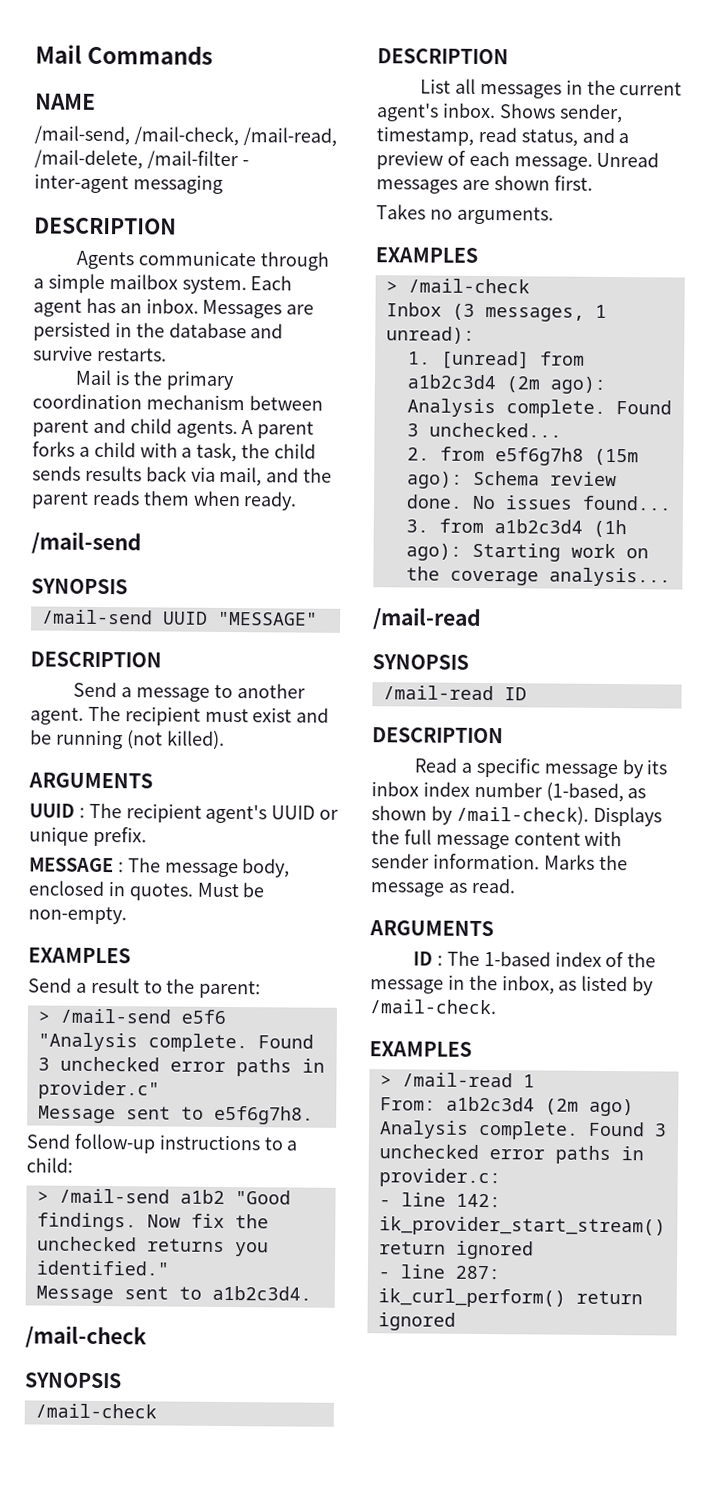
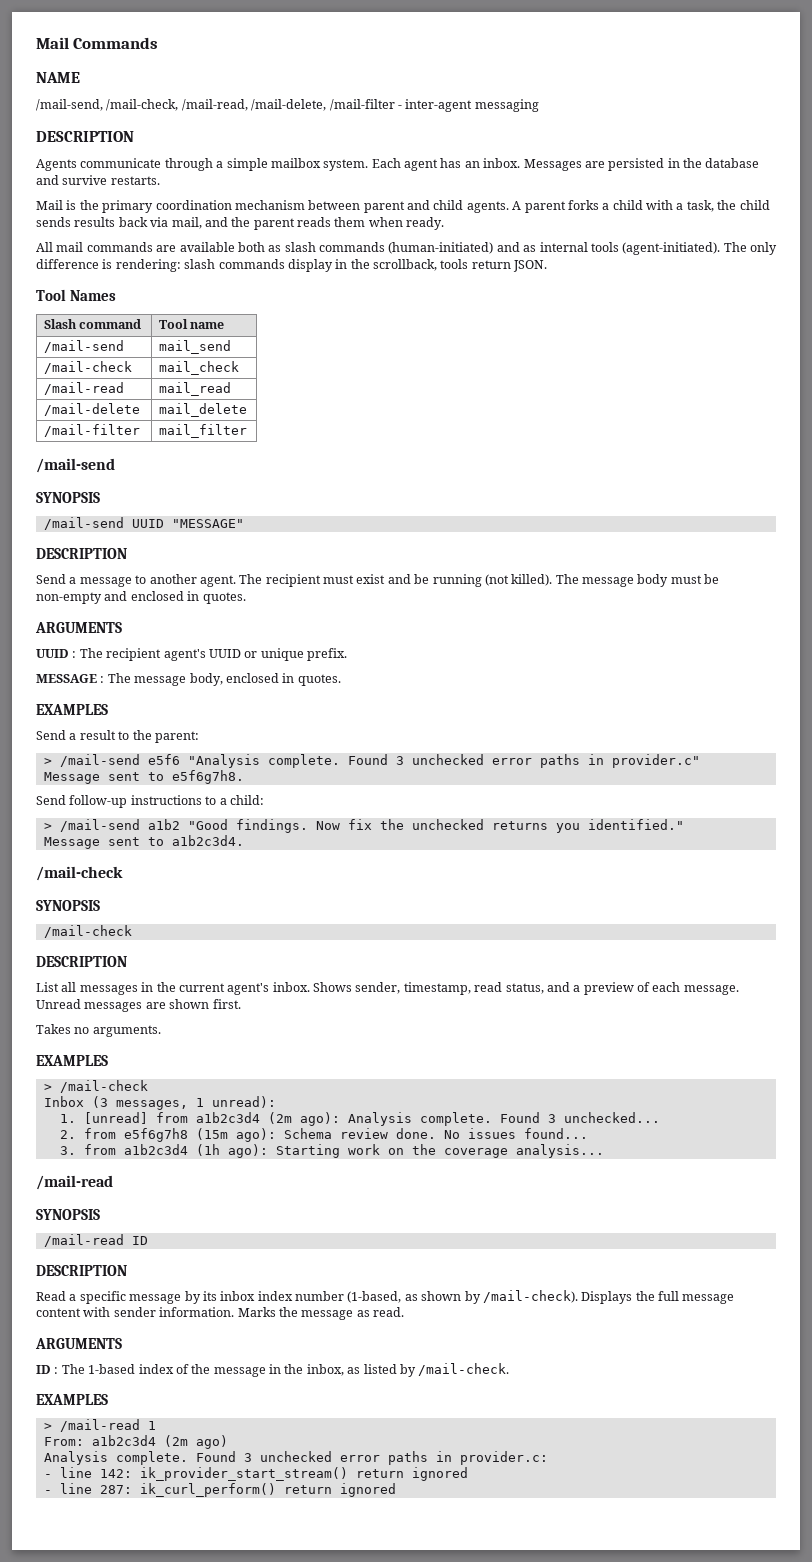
+ All mail commands are available both as slash commands (human-initiated) and as internal tools (agent-initiated). The only difference is rendering: slash commands display in the scrollback, tools return JSON.
+ Tool Names
+ Slash command | Tool name
+ /mail-send | mail_send
+ /mail-check | mail_check
+ /mail-read | mail_read
+ /mail-delete | mail_delete
+ /mail-filter | mail_filter
+ The message body must be non-empty and enclosed in quotes.
- Must be non-empty.

